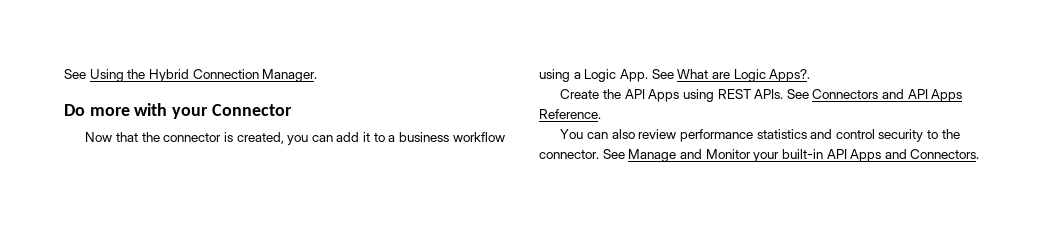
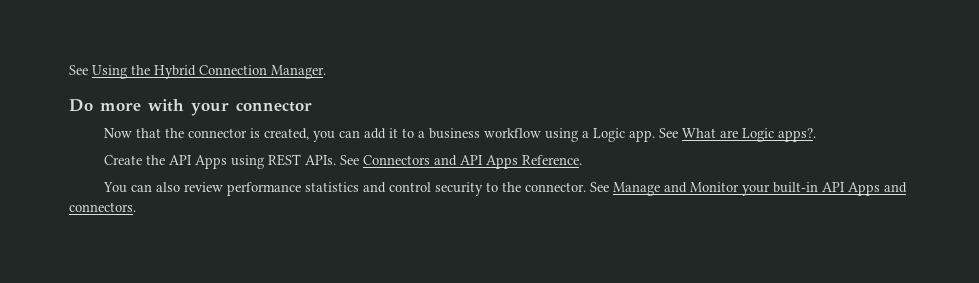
- Do more with your Connector
+ Do more with your connector
- Now that the connector is created, you can add it to a business workflow using a Logic App. See What are Logic Apps?.
+ Now that the connector is created, you can add it to a business workflow using a Logic app. See What are Logic apps?.
- See Manage and Monitor your built-in API Apps and Connectors.
+ See Manage and Monitor your built-in API Apps and connectors.

